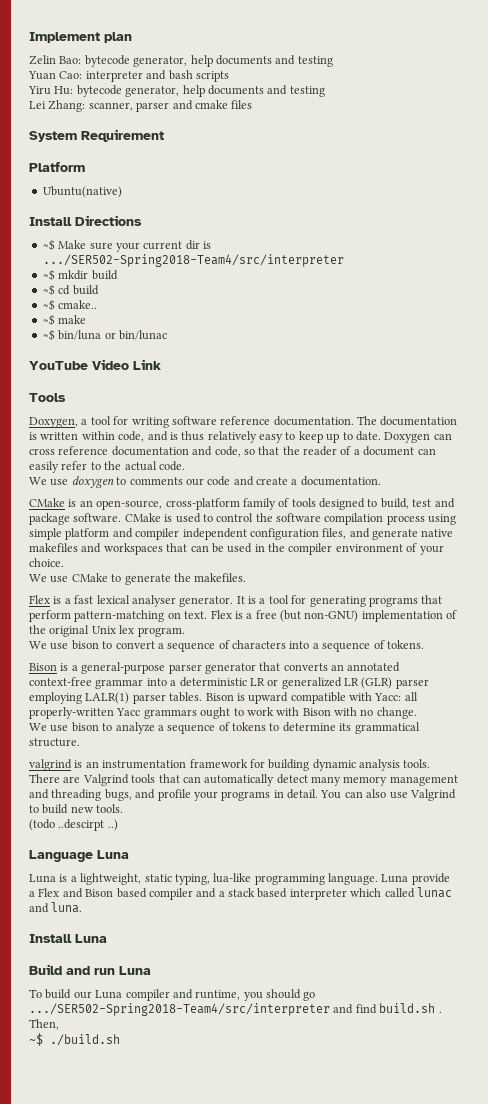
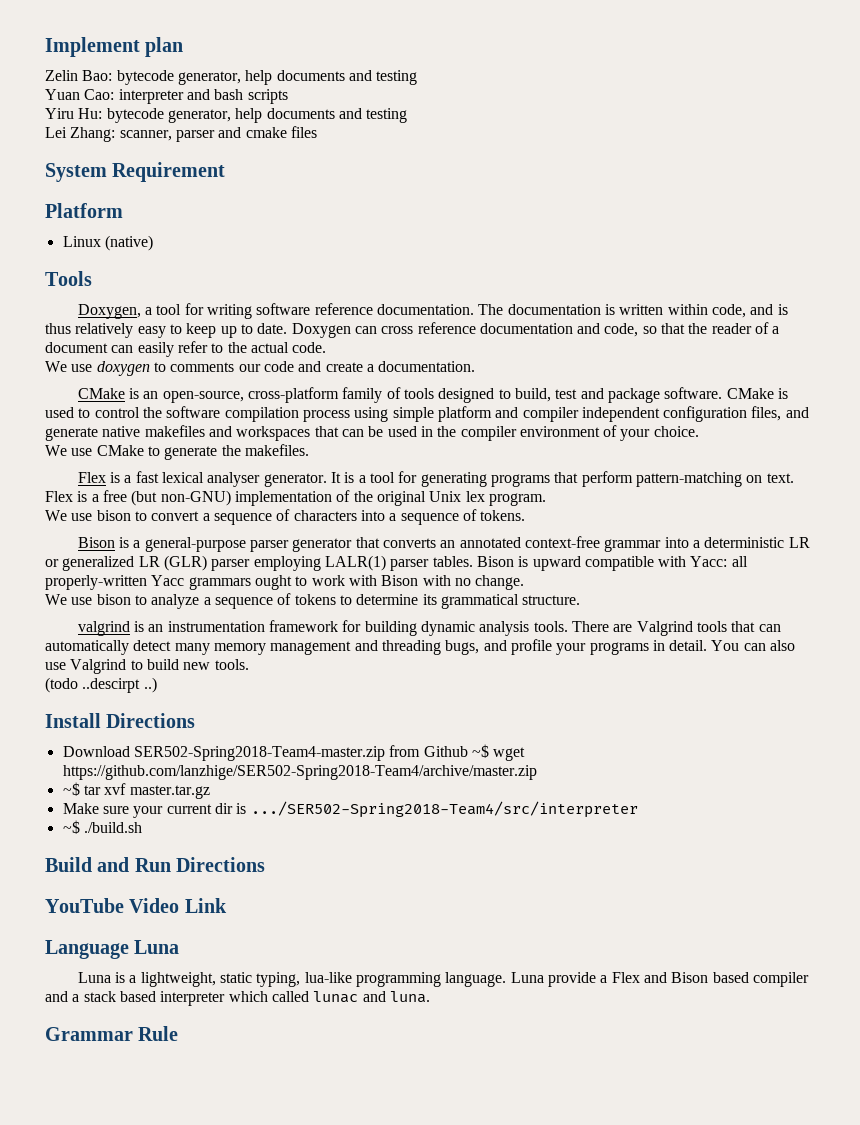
- Ubuntu(native)
- Install Directions
- ~$ Make sure your current dir is .../SER502-Spring2018-Team4/src/interpreter
- ~$ mkdir build
- ~$ cd build
- ~$ cmake..
- ~$ make
- ~$ bin/luna or bin/lunac
- YouTube Video Link
+ Linux (native)
+ Install Directions
+ Download SER502-Spring2018-Team4-master.zip from Github ~$ wget https://github.com/lanzhige/SER502-Spring2018-Team4/archive/master.zip
+ ~$ tar xvf master.tar.gz
+ Make sure your current dir is .../SER502-Spring2018-Team4/src/interpreter
+ ~$ ./build.sh
+ Build and Run Directions
+ YouTube Video Link
- Install Luna
- Build and run Luna
- To build our Luna compiler and runtime, you should go .../SER502-Spring2018-Team4/src/interpreter and find build.sh . Then,
- ~$ ./build.sh
+ Grammar Rule

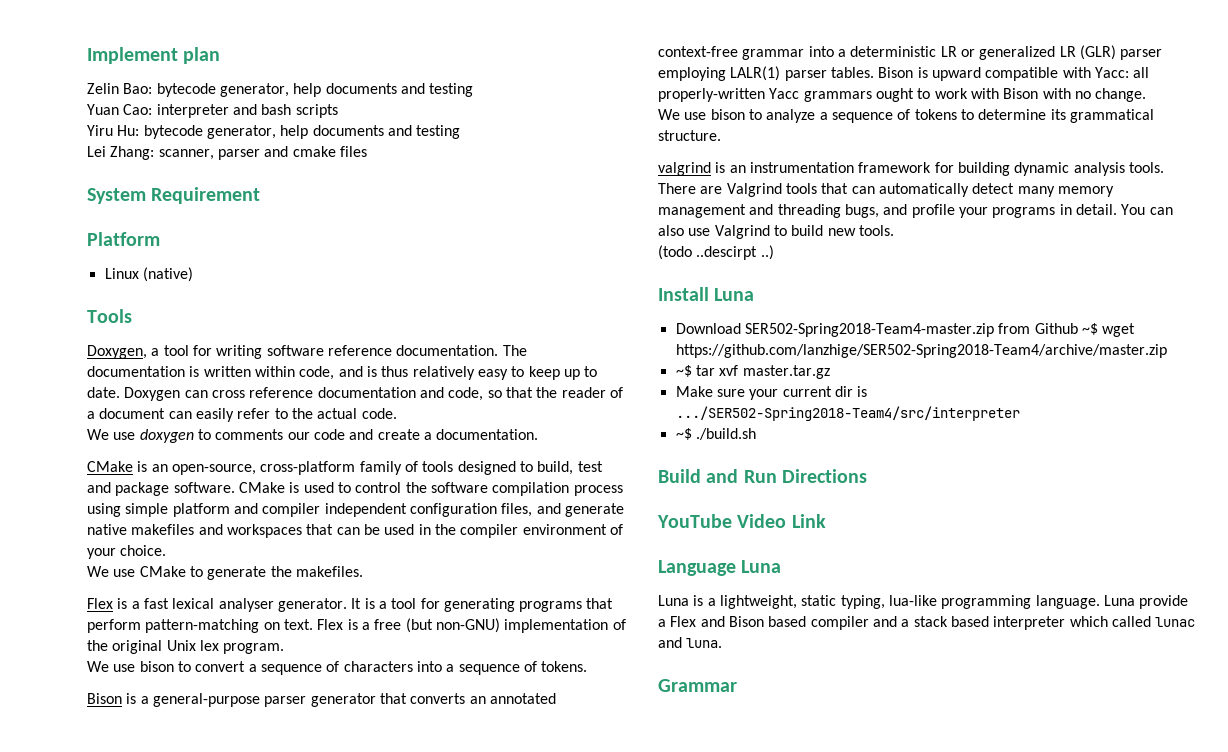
- Install Directions
+ Install Luna
- Grammar Rule
+ Grammar

